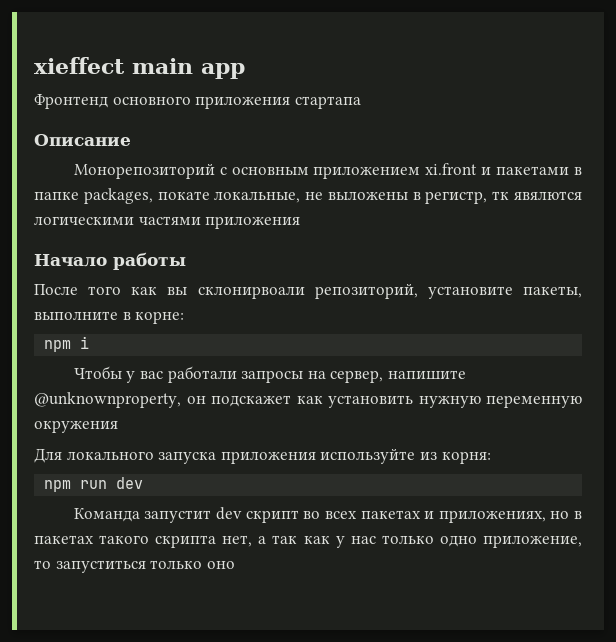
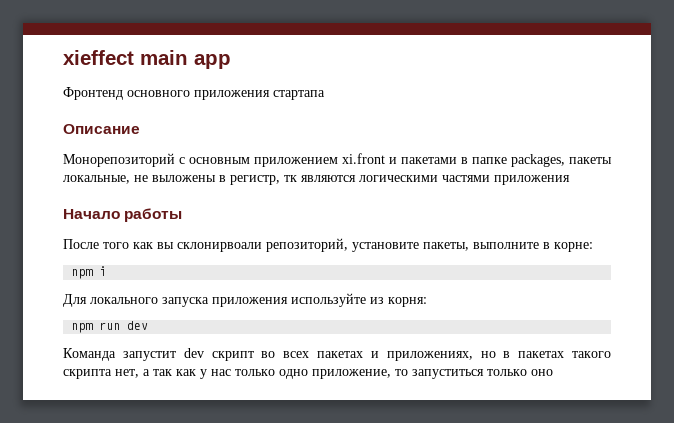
- Монорепозиторий с основным приложением xi.front и пакетами в папке packages, покате локальные, не выложены в регистр, тк явялются логическими частями приложения
+ Монорепозиторий с основным приложением xi.front и пакетами в папке packages, пакеты локальные, не выложены в регистр, тк являются логическими частями приложения
- Чтобы у вас работали запросы на сервер, напишите @unknownproperty, он подскажет как установить нужную переменную окружения

